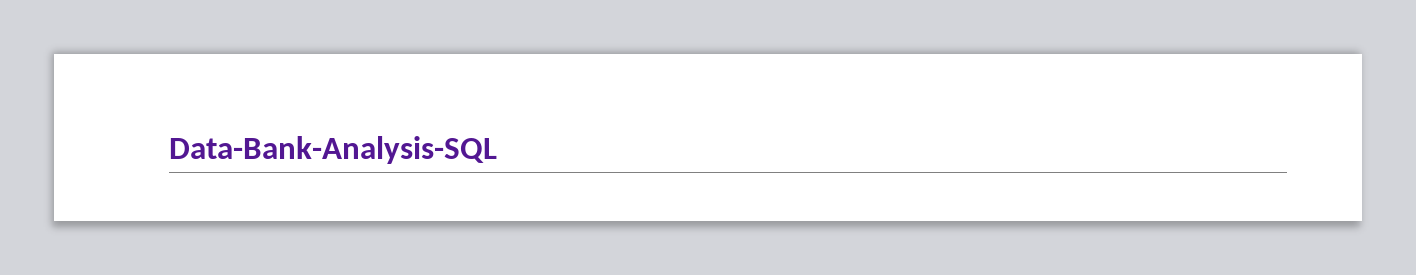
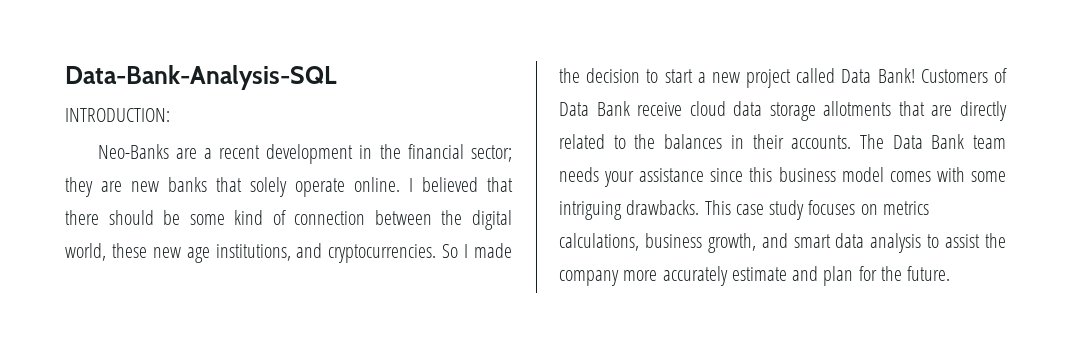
+ INTRODUCTION:
+ Neo-Banks are a recent development in the financial sector; they are new banks that solely operate online. I believed that there should be some kind of connection between the digital world, these new age institutions, and cryptocurrencies. So I made the decision to start a new project called Data Bank! Customers of Data Bank receive cloud data storage allotments that are directly related to the balances in their accounts. The Data Bank team needs your assistance since this business model comes with some intriguing drawbacks. This case study focuses on metrics calculations, business growth, and smart data analysis to assist the company more accurately estimate and plan for the future.

